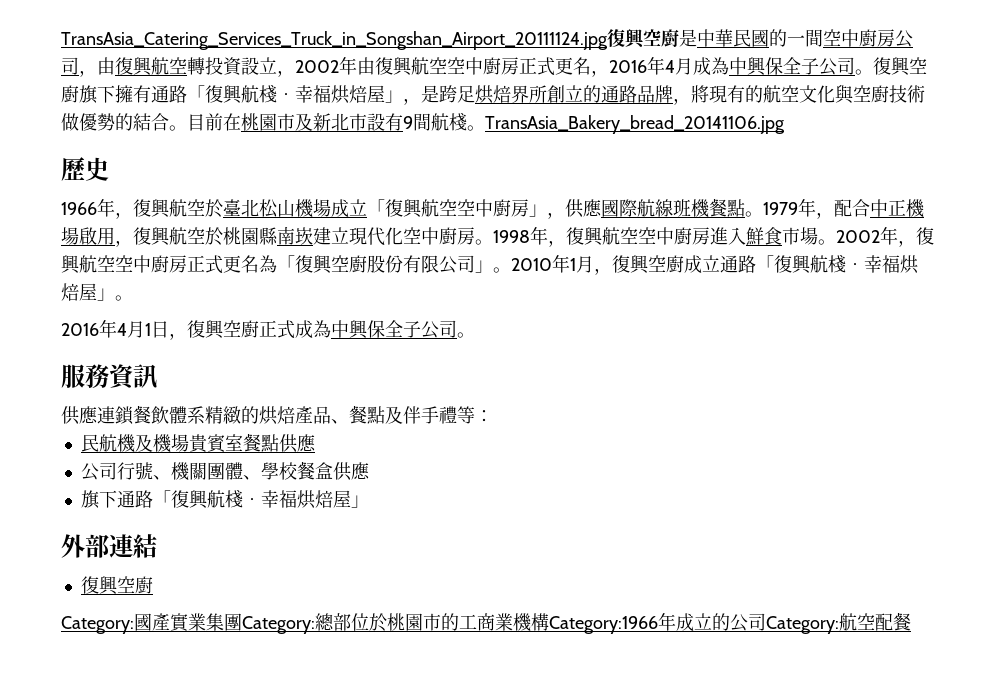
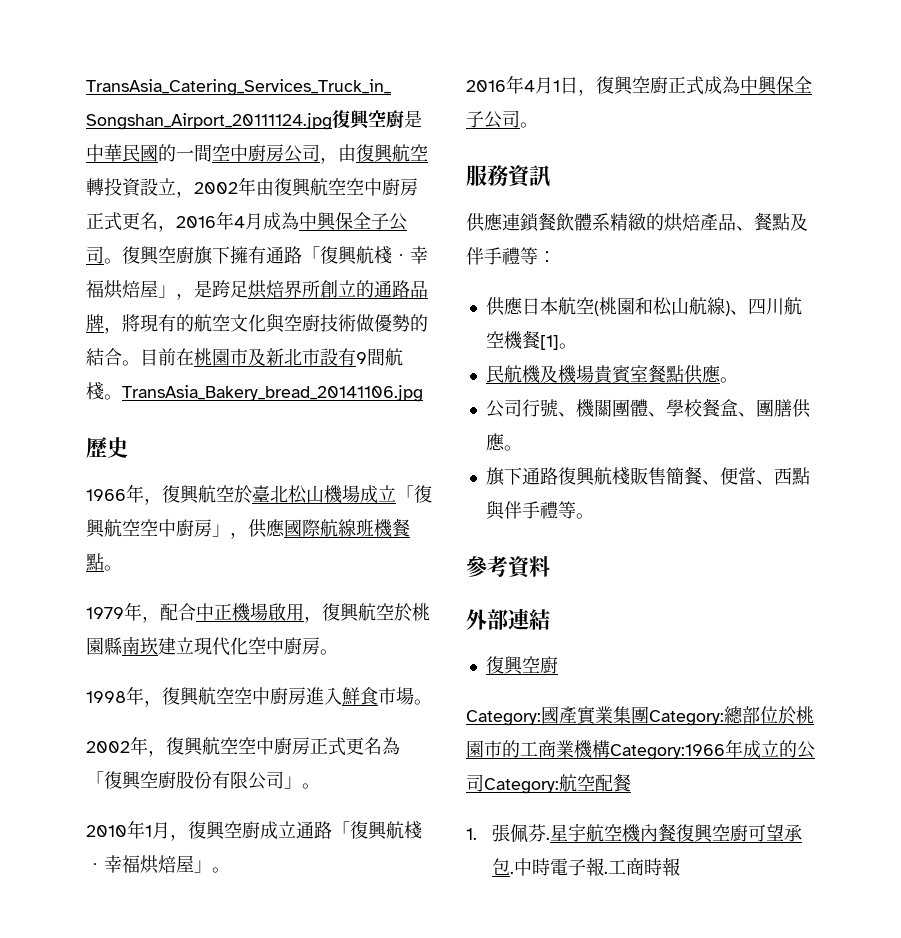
- 1966年，復興航空於臺北松山機場成立「復興航空空中廚房」，供應國際航線班機餐點。1979年，配合中正機場啟用，復興航空於桃園縣南崁建立現代化空中廚房。1998年，復興航空空中廚房進入鮮食市場。2002年，復興航空空中廚房正式更名為「復興空廚股份有限公司」。2010年1月，復興空廚成立通路「復興航棧‧幸福烘焙屋」。
+ 1966年，復興航空於臺北松山機場成立「復興航空空中廚房」，供應國際航線班機餐點。
+ 1979年，配合中正機場啟用，復興航空於桃園縣南崁建立現代化空中廚房。
+ 1998年，復興航空空中廚房進入鮮食市場。
+ 2002年，復興航空空中廚房正式更名為「復興空廚股份有限公司」。
+ 2010年1月，復興空廚成立通路「復興航棧‧幸福烘焙屋」。
+ 供應日本航空(桃園和松山航線)、四川航空機餐[1]。
- 民航機及機場貴賓室餐點供應
+ 民航機及機場貴賓室餐點供應。
- 公司行號、機關團體、學校餐盒供應
+ 公司行號、機關團體、學校餐盒、團膳供應。
- 旗下通路「復興航棧‧幸福烘焙屋」
+ 旗下通路復興航棧販售簡餐、便當、西點與伴手禮等。
+ 參考資料
+ 1.張佩芬.星宇航空機內餐復興空廚可望承包.中時電子報.工商時報

